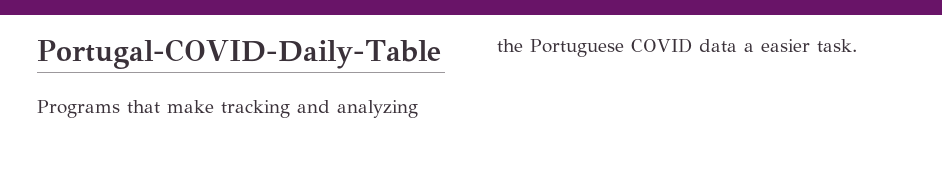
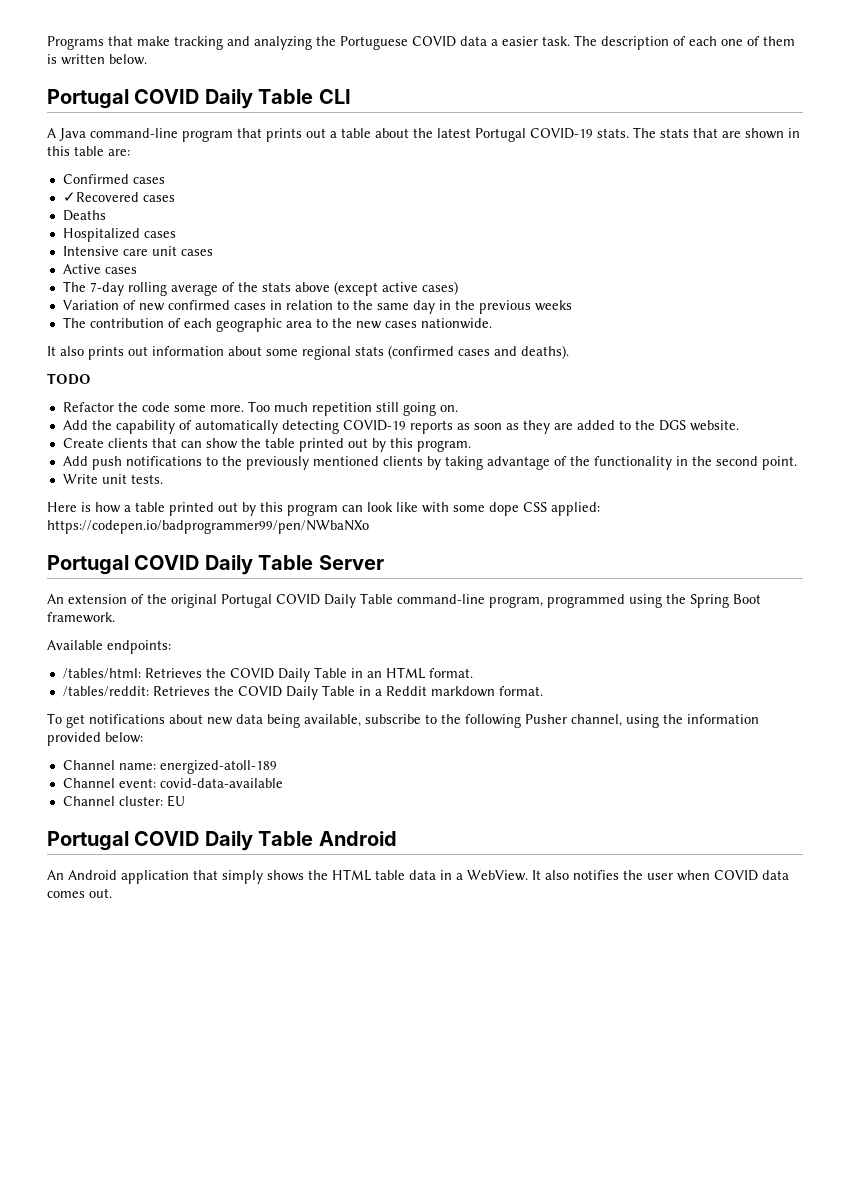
- Portugal-COVID-Daily-Table
+ The description of each one of them is written below.
+ Portugal COVID Daily Table CLI
+ A Java command-line program that prints out a table about the latest Portugal COVID-19 stats. The stats that are shown in this table are:
+ Confirmed cases
+ ✓Recovered cases
+ Deaths
+ Hospitalized cases
+ Intensive care unit cases
+ Active cases
+ The 7-day rolling average of the stats above (except active cases)
+ Variation of new confirmed cases in relation to the same day in the previous weeks
+ The contribution of each geographic area to the new cases nationwide.
+ It also prints out information about some regional stats (confirmed cases and deaths).
+ TODO
+ Refactor the code some more. Too much repetition still going on.
+ Add the capability of automatically detecting COVID-19 reports as soon as they are added to the DGS website.
+ Create clients that can show the table printed out by this program.
+ Add push notifications to the previously mentioned clients by taking advantage of the functionality in the second point.
+ Write unit tests.
+ Here is how a table printed out by this program can look like with some dope CSS applied: https://codepen.io/badprogrammer99/pen/NWbaNXo
+ Portugal COVID Daily Table Server
+ An extension of the original Portugal COVID Daily Table command-line program, programmed using the Spring Boot framework.
+ Available endpoints:
+ /tables/html: Retrieves the COVID Daily Table in an HTML format.
+ /tables/reddit: Retrieves the COVID Daily Table in a Reddit markdown format.
+ To get notifications about new data being available, subscribe to the following Pusher channel, using the information provided below:
+ Channel name: energized-atoll-189
+ Channel event: covid-data-available
+ Channel cluster: EU
+ Portugal COVID Daily Table Android
+ An Android application that simply shows the HTML table data in a WebView. It also notifies the user when COVID data comes out.

